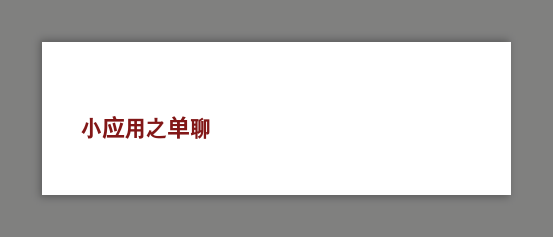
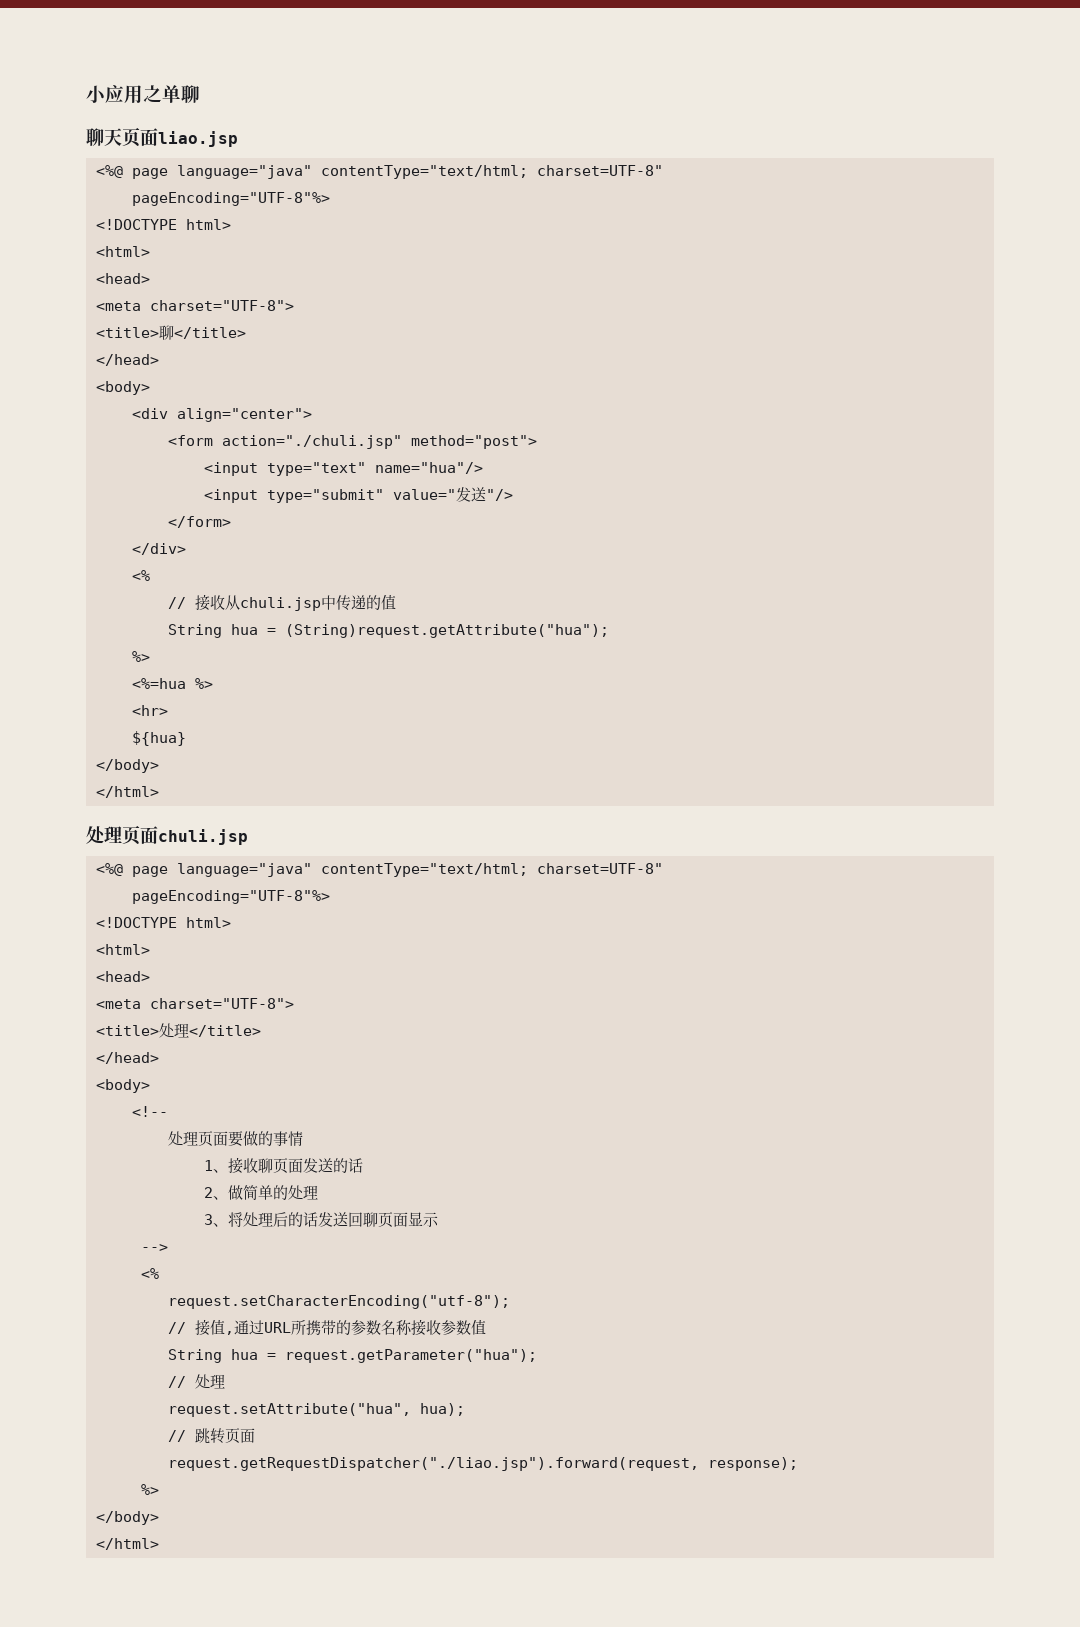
+ 聊天页面liao.jsp
+ <%@ page language="java" contentType="text/html; charset=UTF-8"
+ pageEncoding="UTF-8"%>
+ <!DOCTYPE html>
+ <html>
+ <head>
+ <meta charset="UTF-8">
+ <title>聊</title>
+ </head>
+ <body>
+ <div align="center">
+ <form action="./chuli.jsp" method="post">
+ <input type="text" name="hua"/>
+ <input type="submit" value="发送"/>
+ </form>
+ </div>
+ <%
+ // 接收从chuli.jsp中传递的值
+ String hua = (String)request.getAttribute("hua");
+ %>
+ <%=hua %>
+ <hr>
+ ${hua}
+ </body>
+ </html>
+ 处理页面chuli.jsp
+ <%@ page language="java" contentType="text/html; charset=UTF-8"
+ pageEncoding="UTF-8"%>
+ <!DOCTYPE html>
+ <html>
+ <head>
+ <meta charset="UTF-8">
+ <title>处理</title>
+ </head>
+ <body>
+ <!--
+ 处理页面要做的事情
+ 1、接收聊页面发送的话
+ 2、做简单的处理
+ 3、将处理后的话发送回聊页面显示
+ -->
+ <%
+ request.setCharacterEncoding("utf-8");
+ // 接值,通过URL所携带的参数名称接收参数值
+ String hua = request.getParameter("hua");
+ // 处理
+ request.setAttribute("hua", hua);
+ // 跳转页面
+ request.getRequestDispatcher("./liao.jsp").forward(request, response);
+ %>
+ </body>
+ </html>

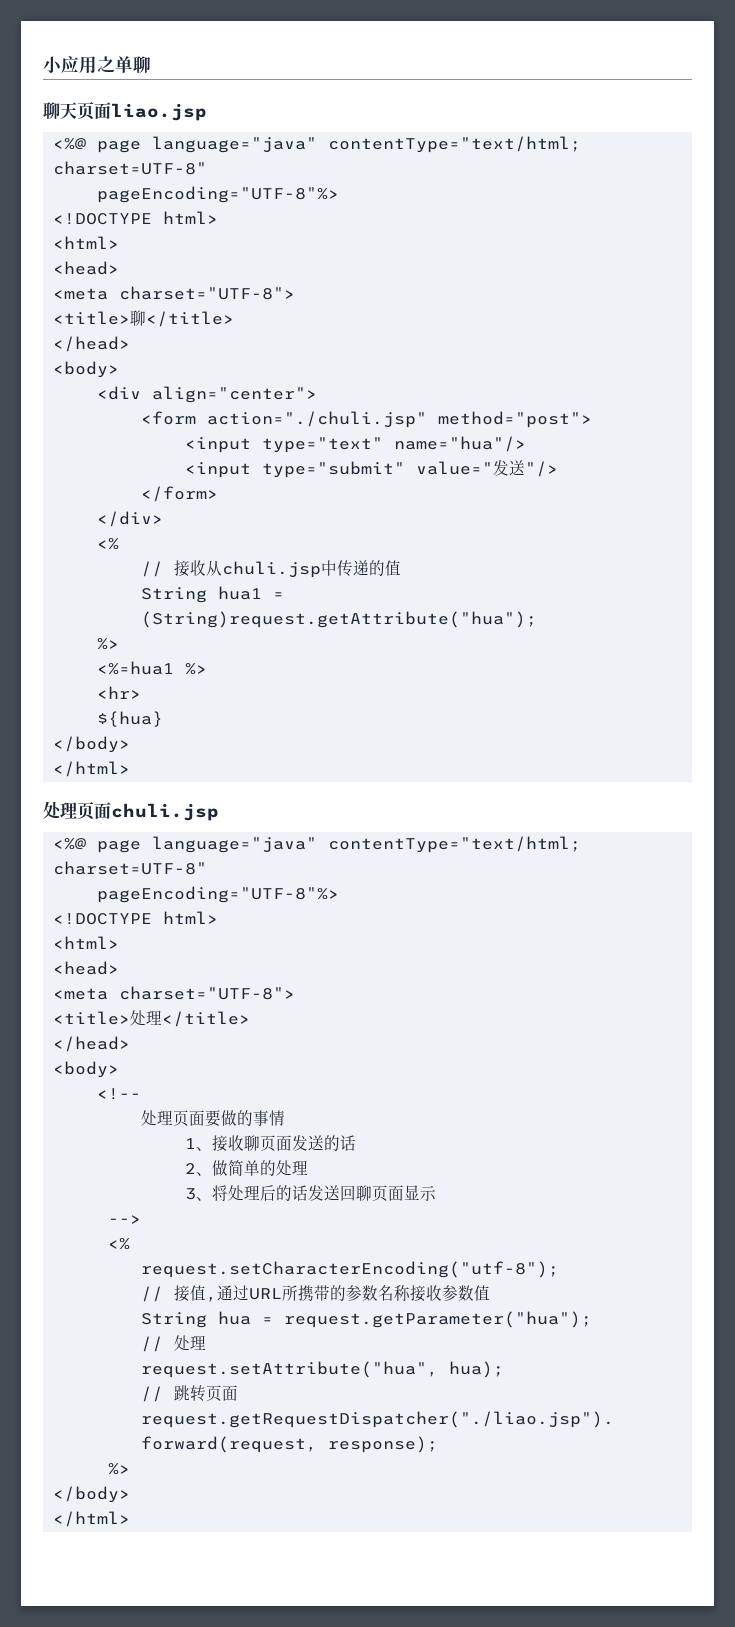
- String hua = (String)request.getAttribute("hua");
+ String hua1 = (String)request.getAttribute("hua");
- <%=hua %>
+ <%=hua1 %>

